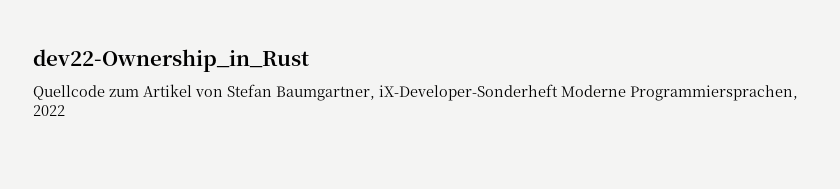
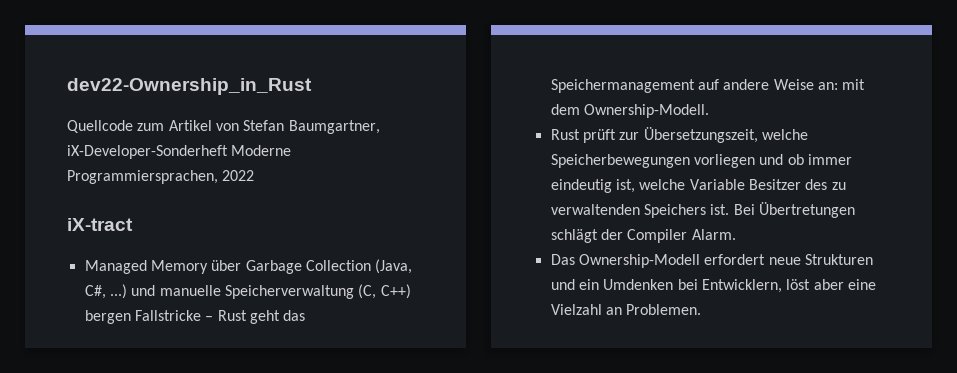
+ iX-tract
+ Managed Memory über Garbage Collection (Java, C#, ...) und manuelle Speicherverwaltung (C, C++) bergen Fallstricke – Rust geht das Speichermanagement auf andere Weise an: mit dem Ownership-Modell.
+ Rust prüft zur Übersetzungszeit, welche Speicherbewegungen vorliegen und ob immer eindeutig ist, welche Variable Besitzer des zu verwaltenden Speichers ist. Bei Übertretungen schlägt der Compiler Alarm.
+ Das Ownership-Modell erfordert neue Strukturen und ein Umdenken bei Entwicklern, löst aber eine Vielzahl an Problemen.

